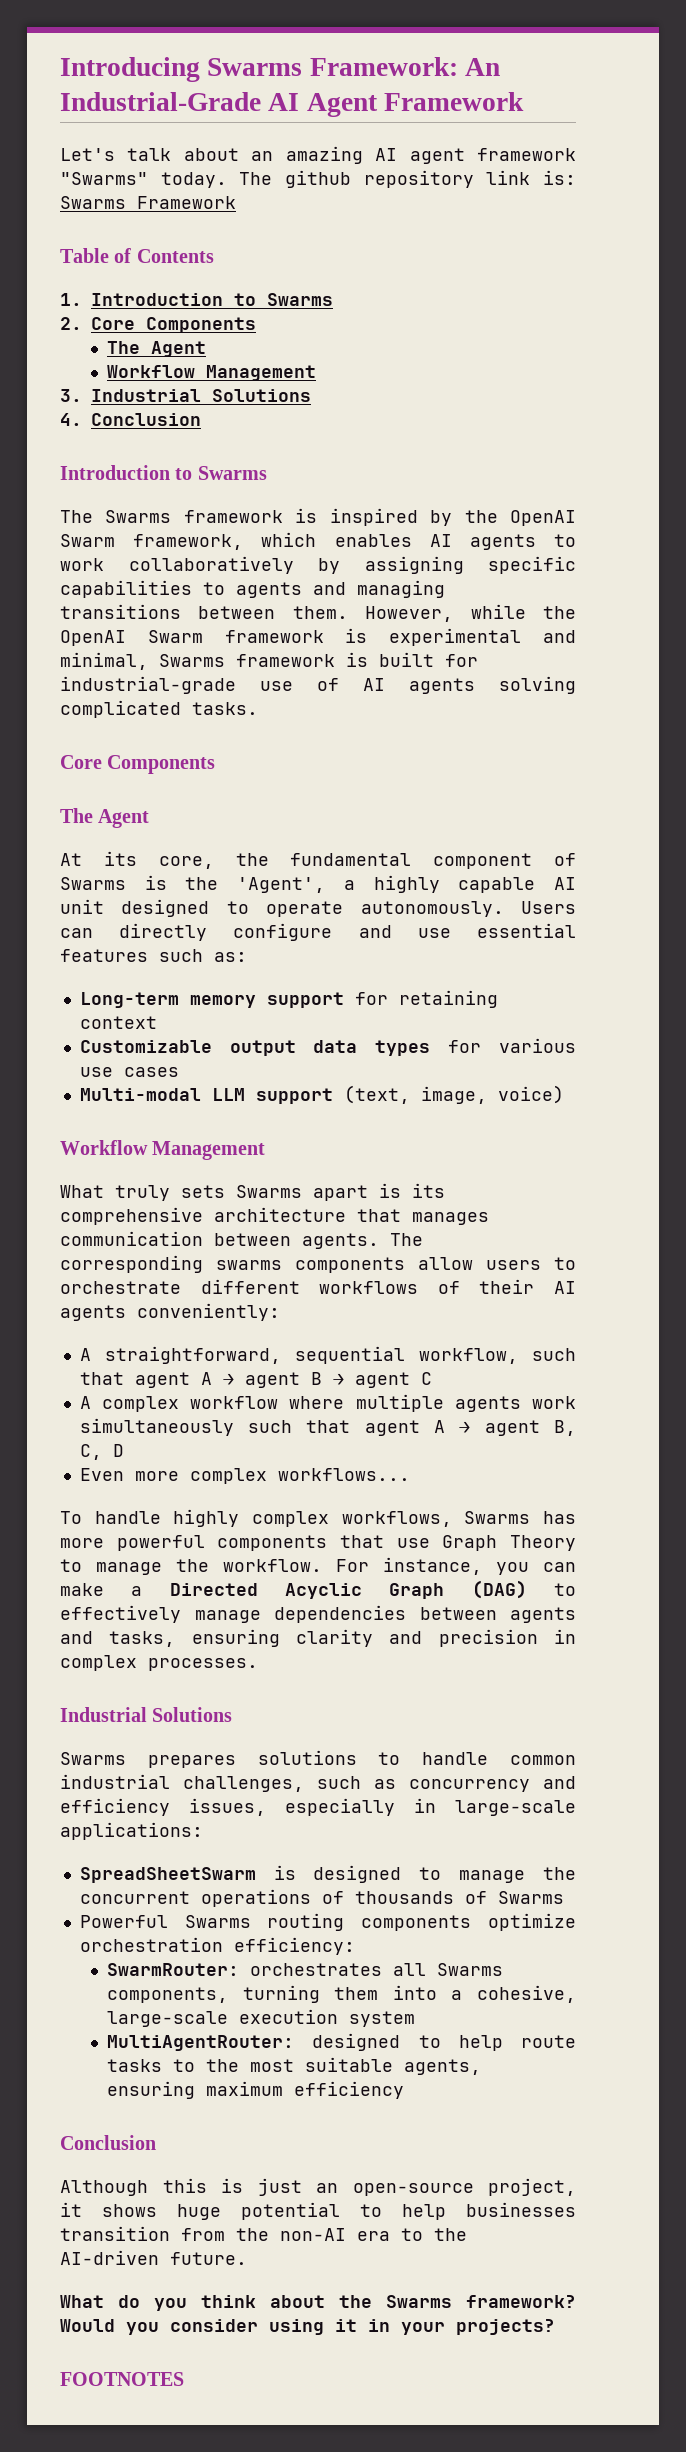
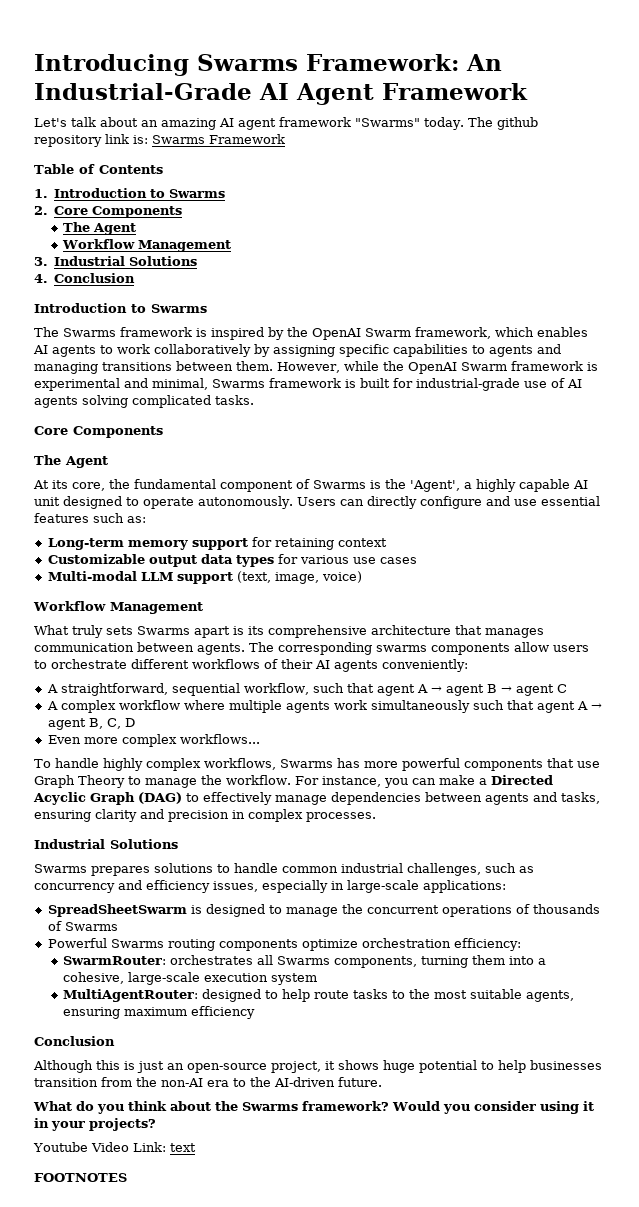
+ Youtube Video Link: text

